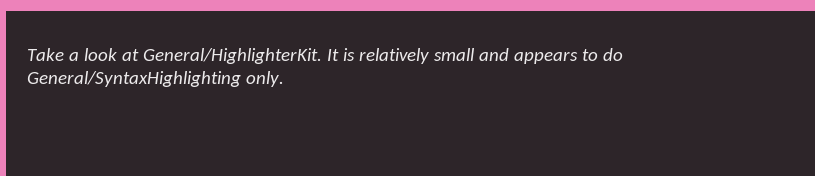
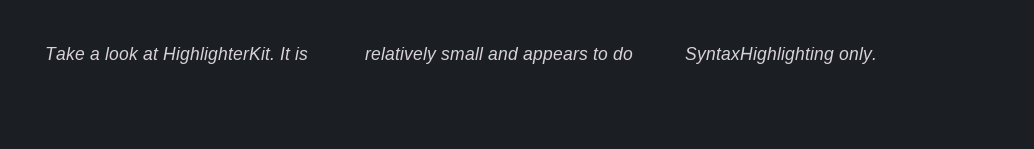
- Take a look at General/HighlighterKit.
+ Take a look at HighlighterKit.
- It is relatively small and appears to do General/SyntaxHighlighting only.
+ It is relatively small and appears to do SyntaxHighlighting only.

